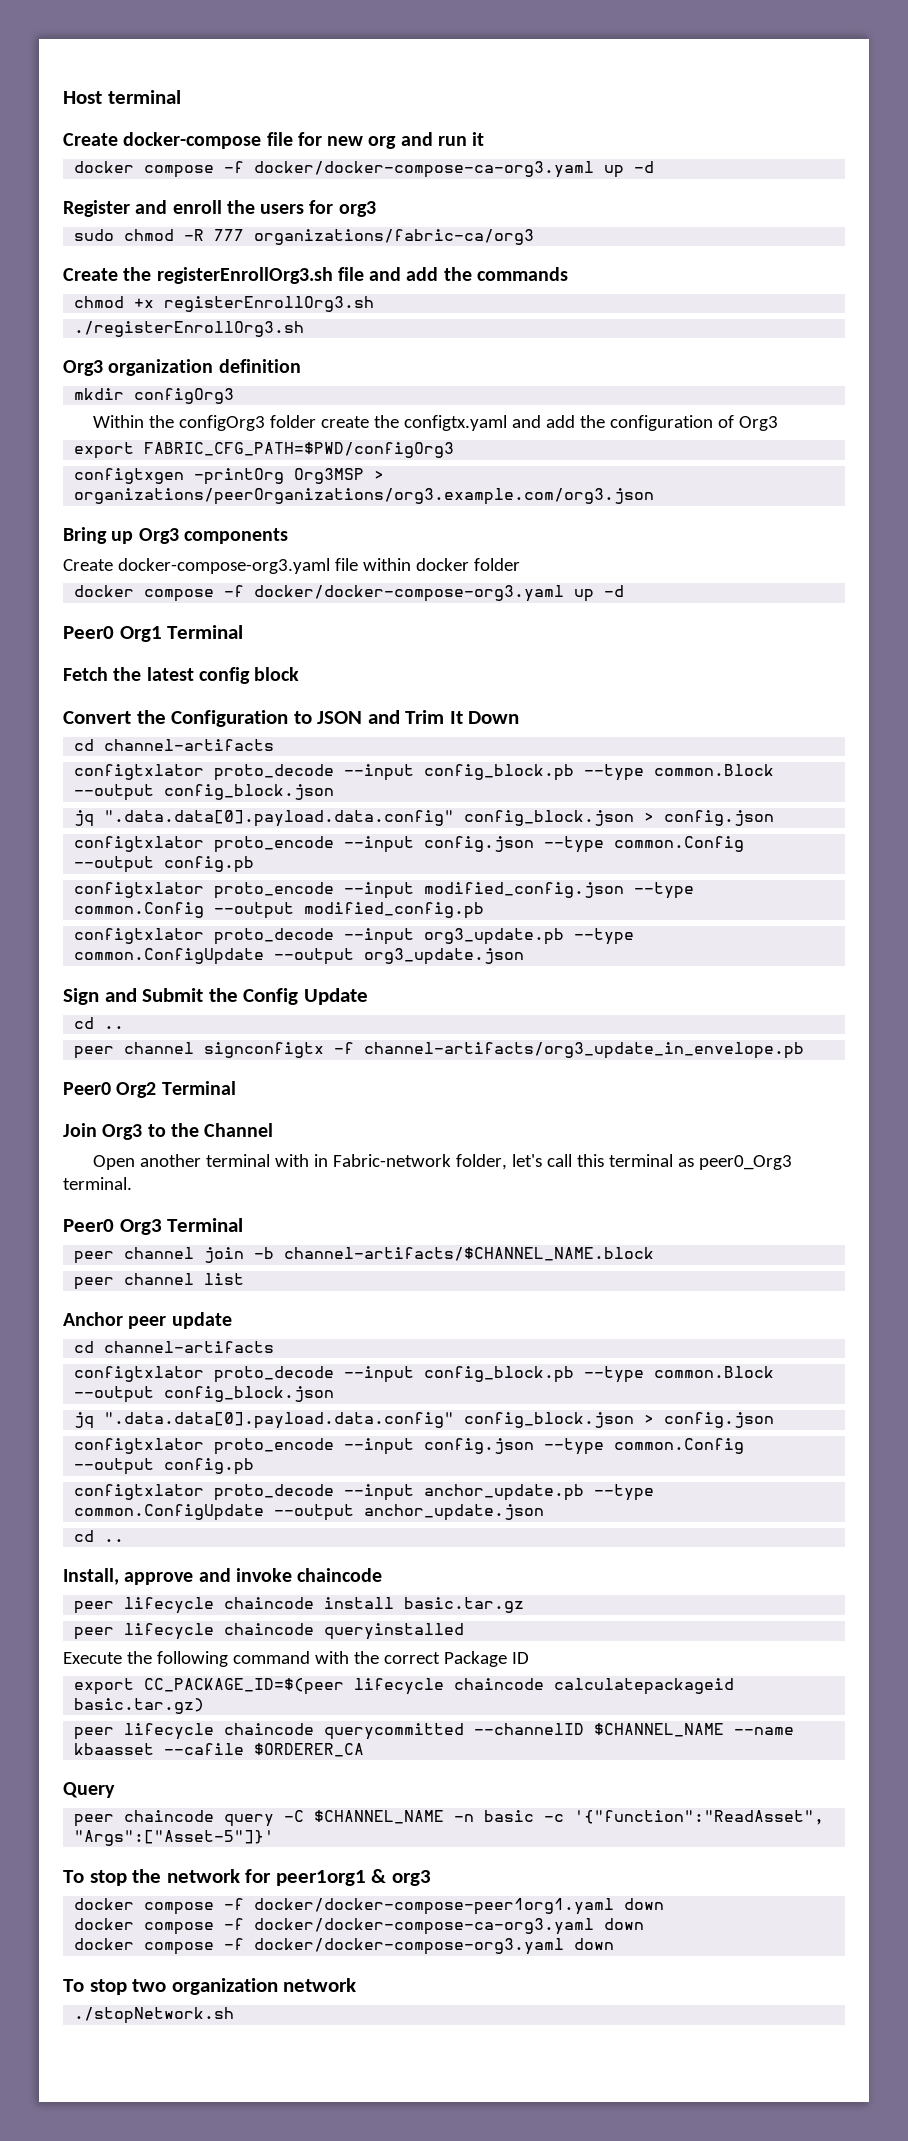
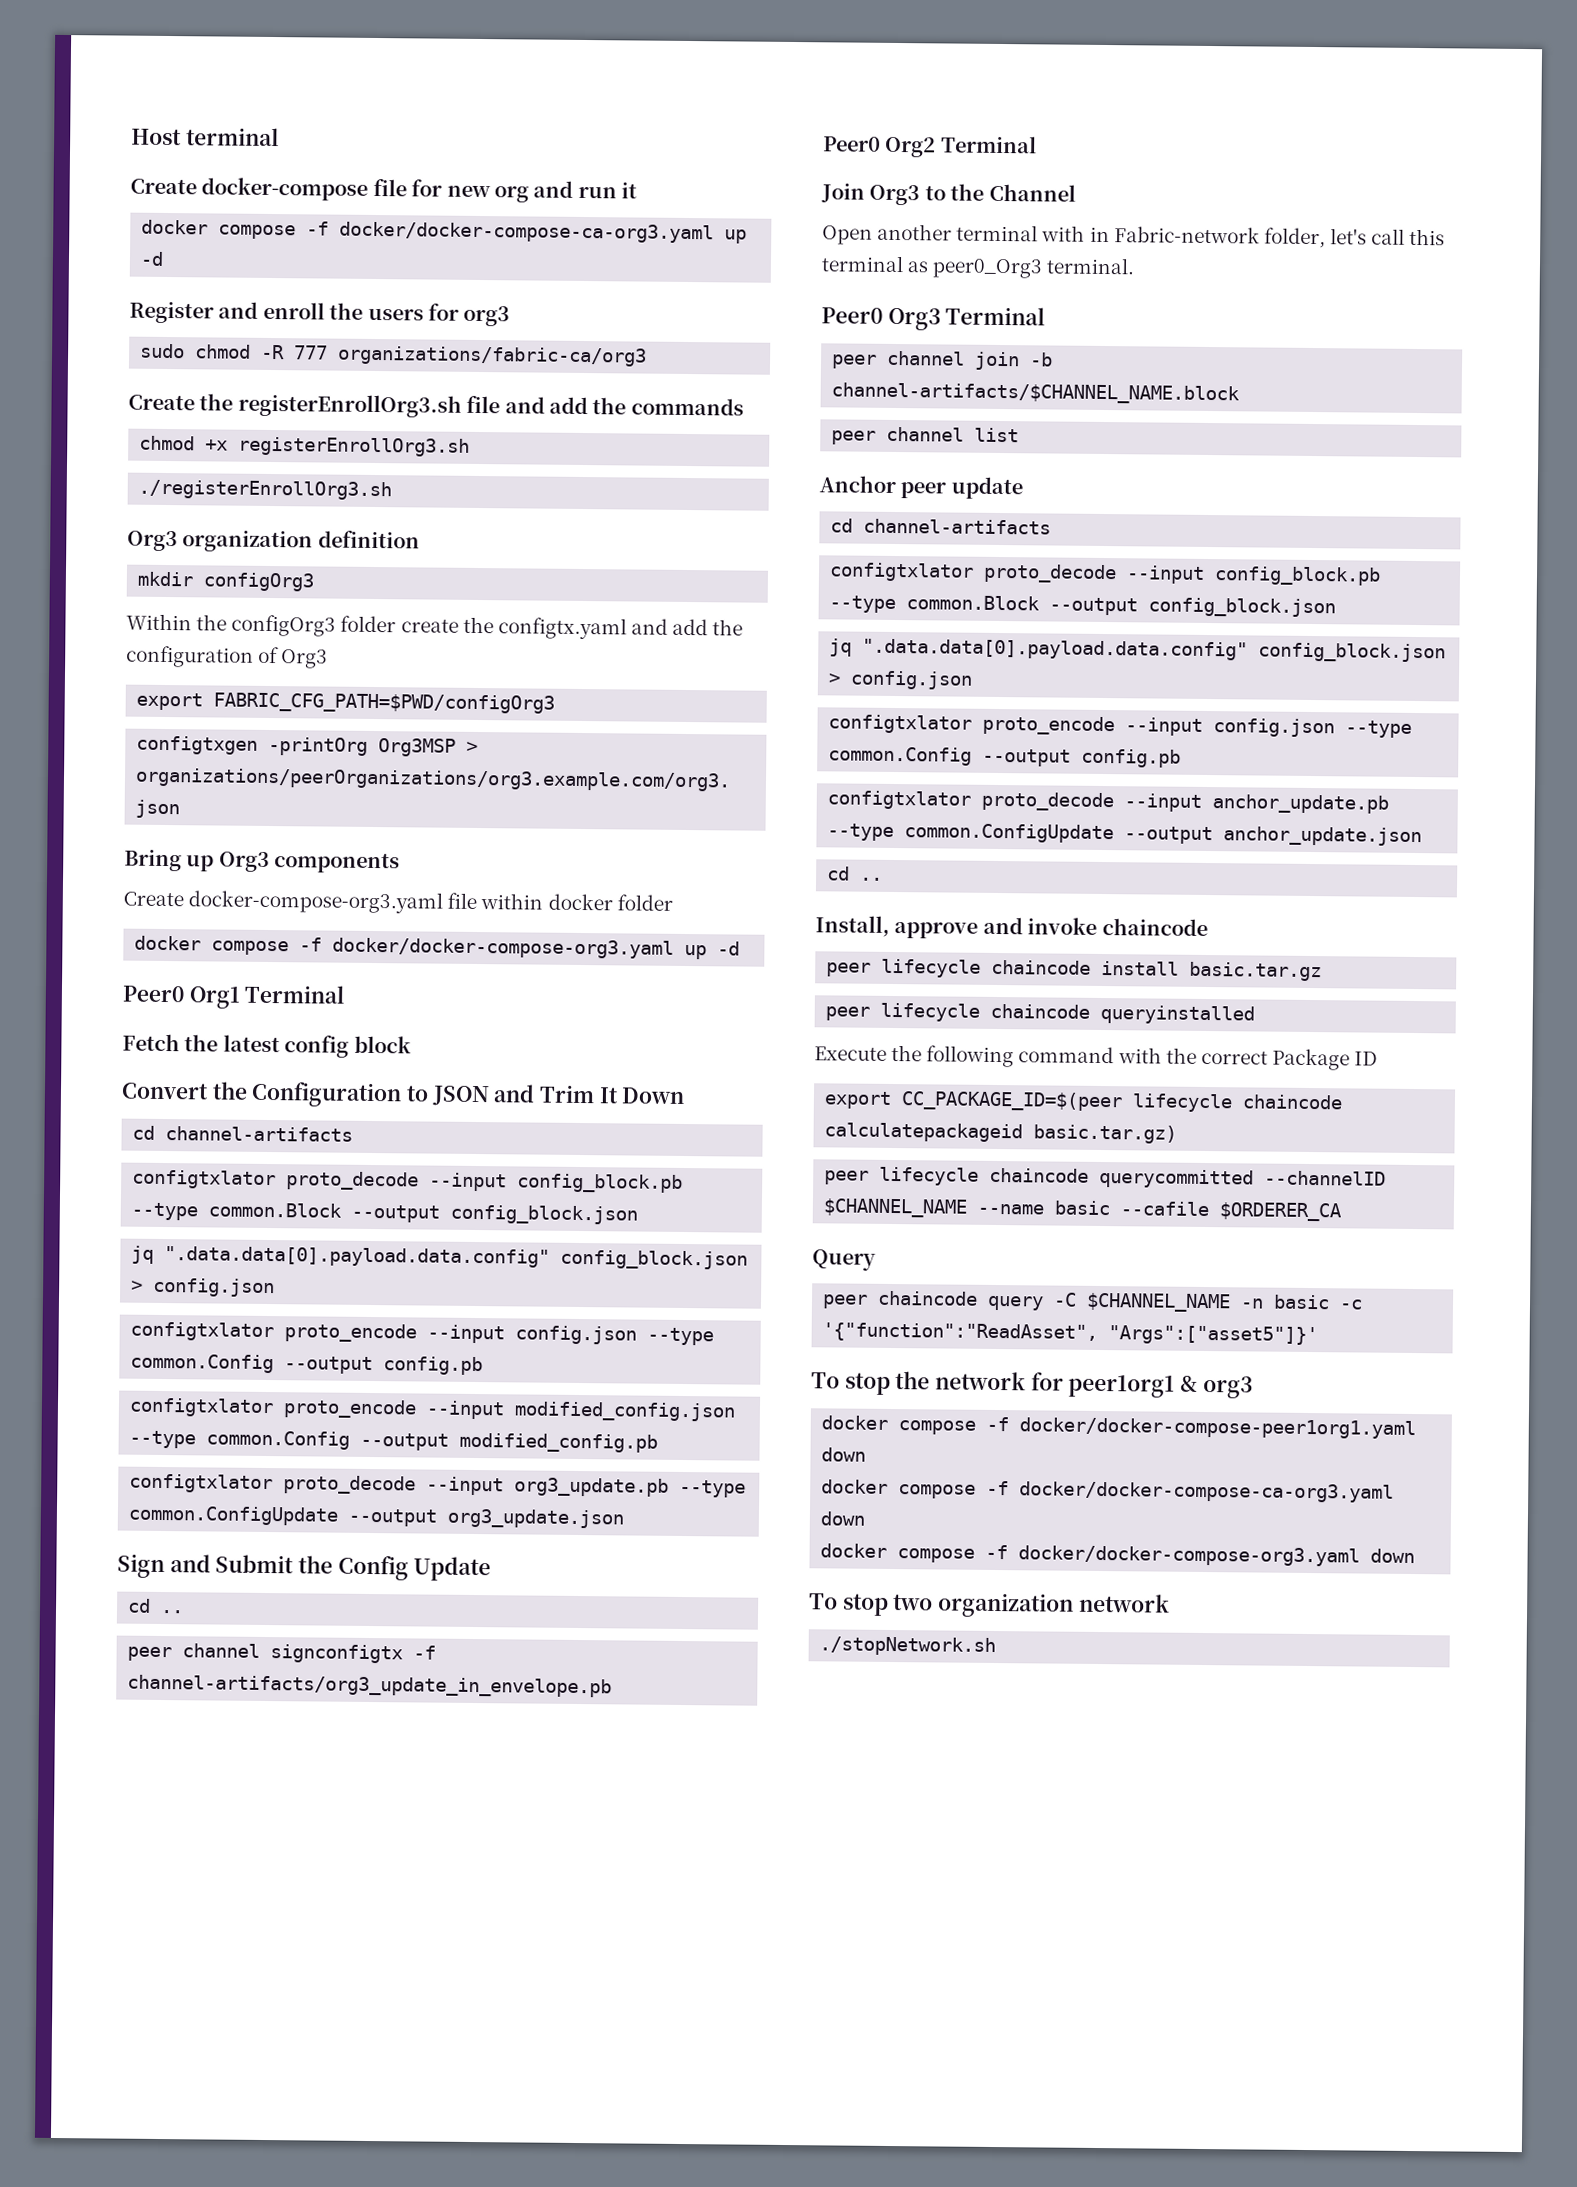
- peer lifecycle chaincode querycommitted --channelID $CHANNEL_NAME --name kbaasset --cafile $ORDERER_CA
+ peer lifecycle chaincode querycommitted --channelID $CHANNEL_NAME --name basic --cafile $ORDERER_CA
- peer chaincode query -C $CHANNEL_NAME -n basic -c '{"function":"ReadAsset", "Args":["Asset-5"]}'
+ peer chaincode query -C $CHANNEL_NAME -n basic -c '{"function":"ReadAsset", "Args":["asset5"]}'

